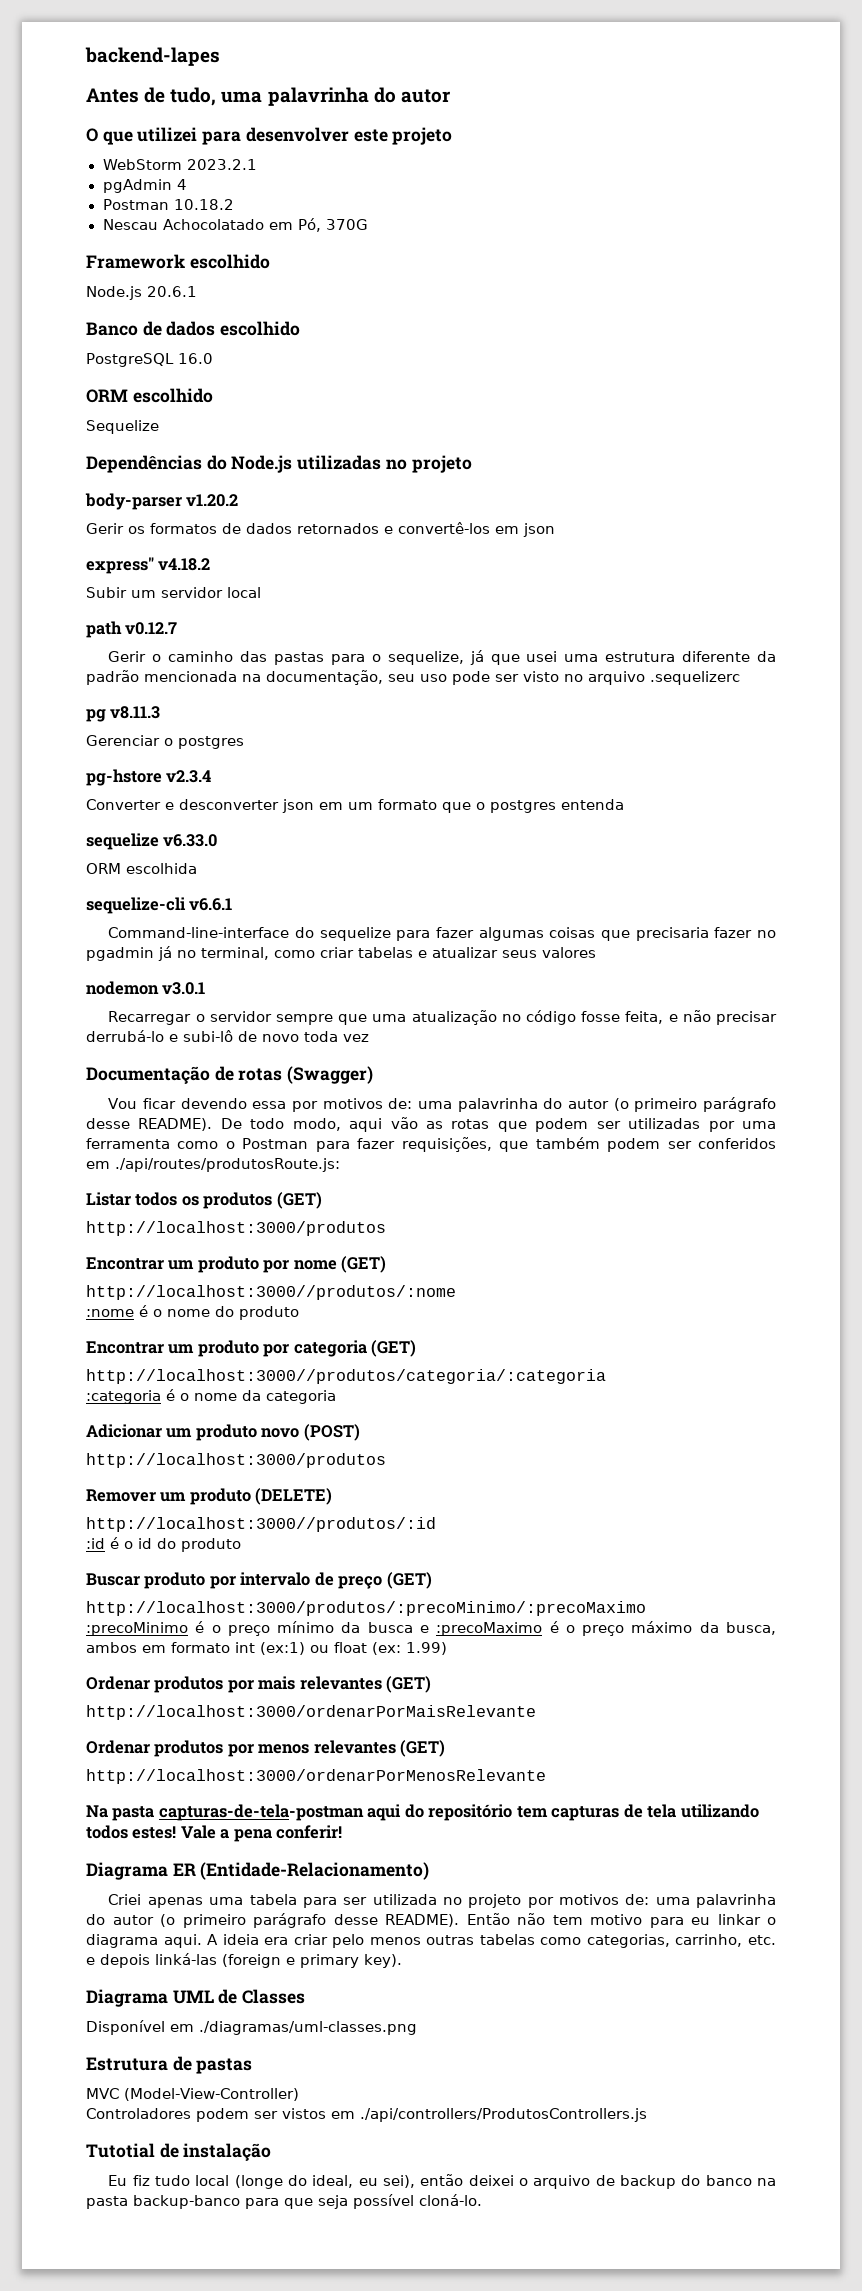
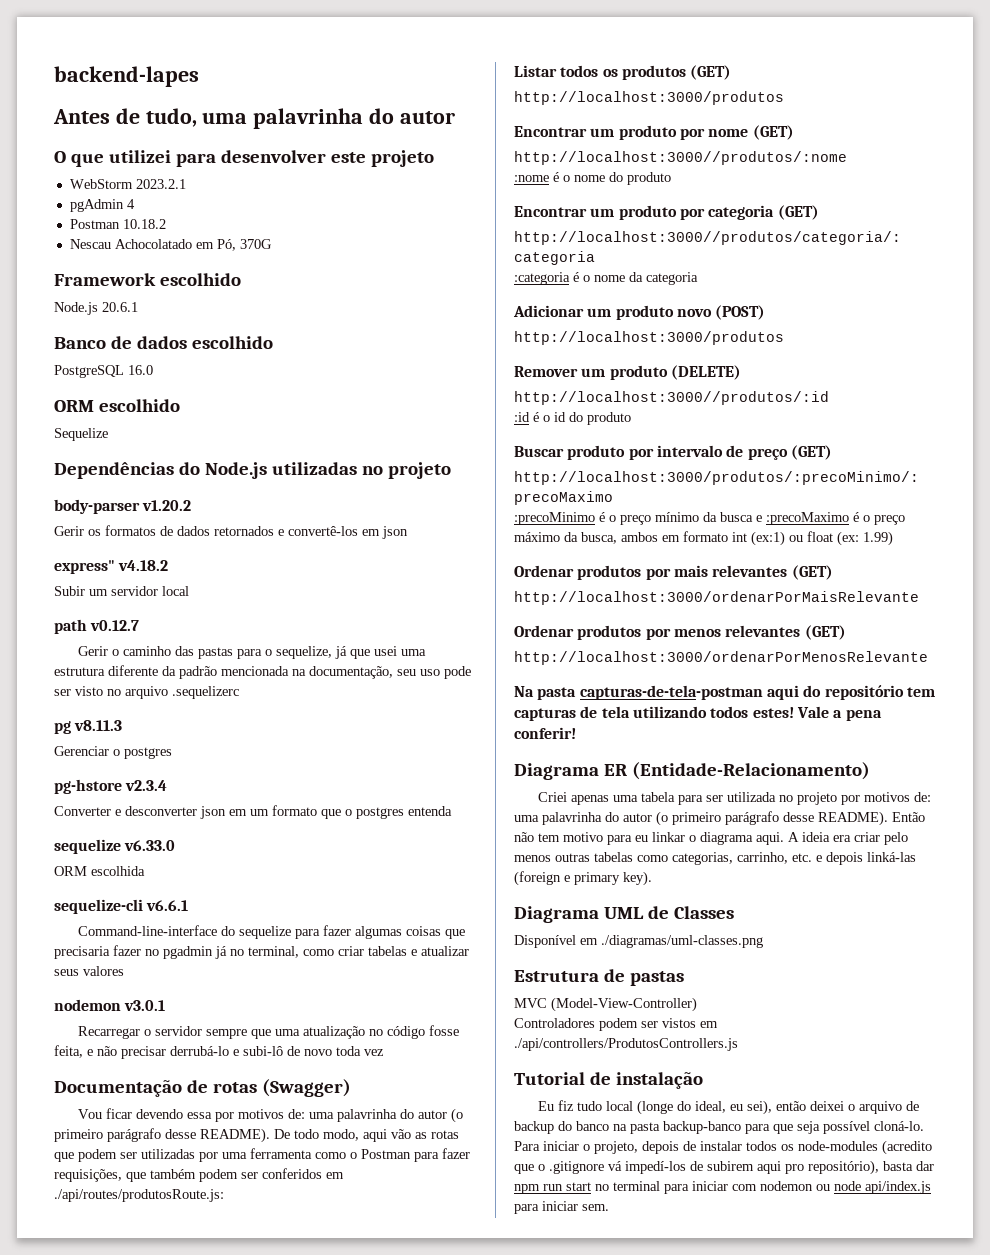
- Tutotial de instalação
+ Tutorial de instalação
+ Para iniciar o projeto, depois de instalar todos os node-modules (acredito que o .gitignore vá impedí-los de subirem aqui pro repositório), basta dar npm run start no terminal para iniciar com nodemon ou node api/index.js para iniciar sem.

